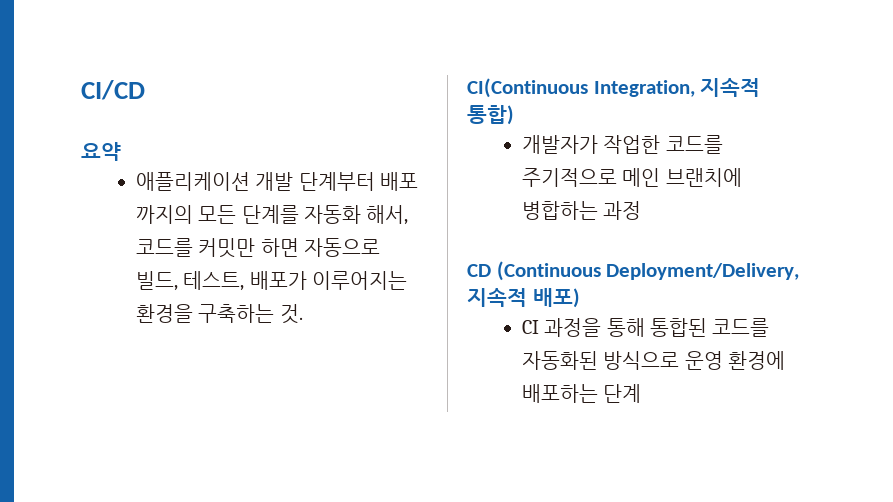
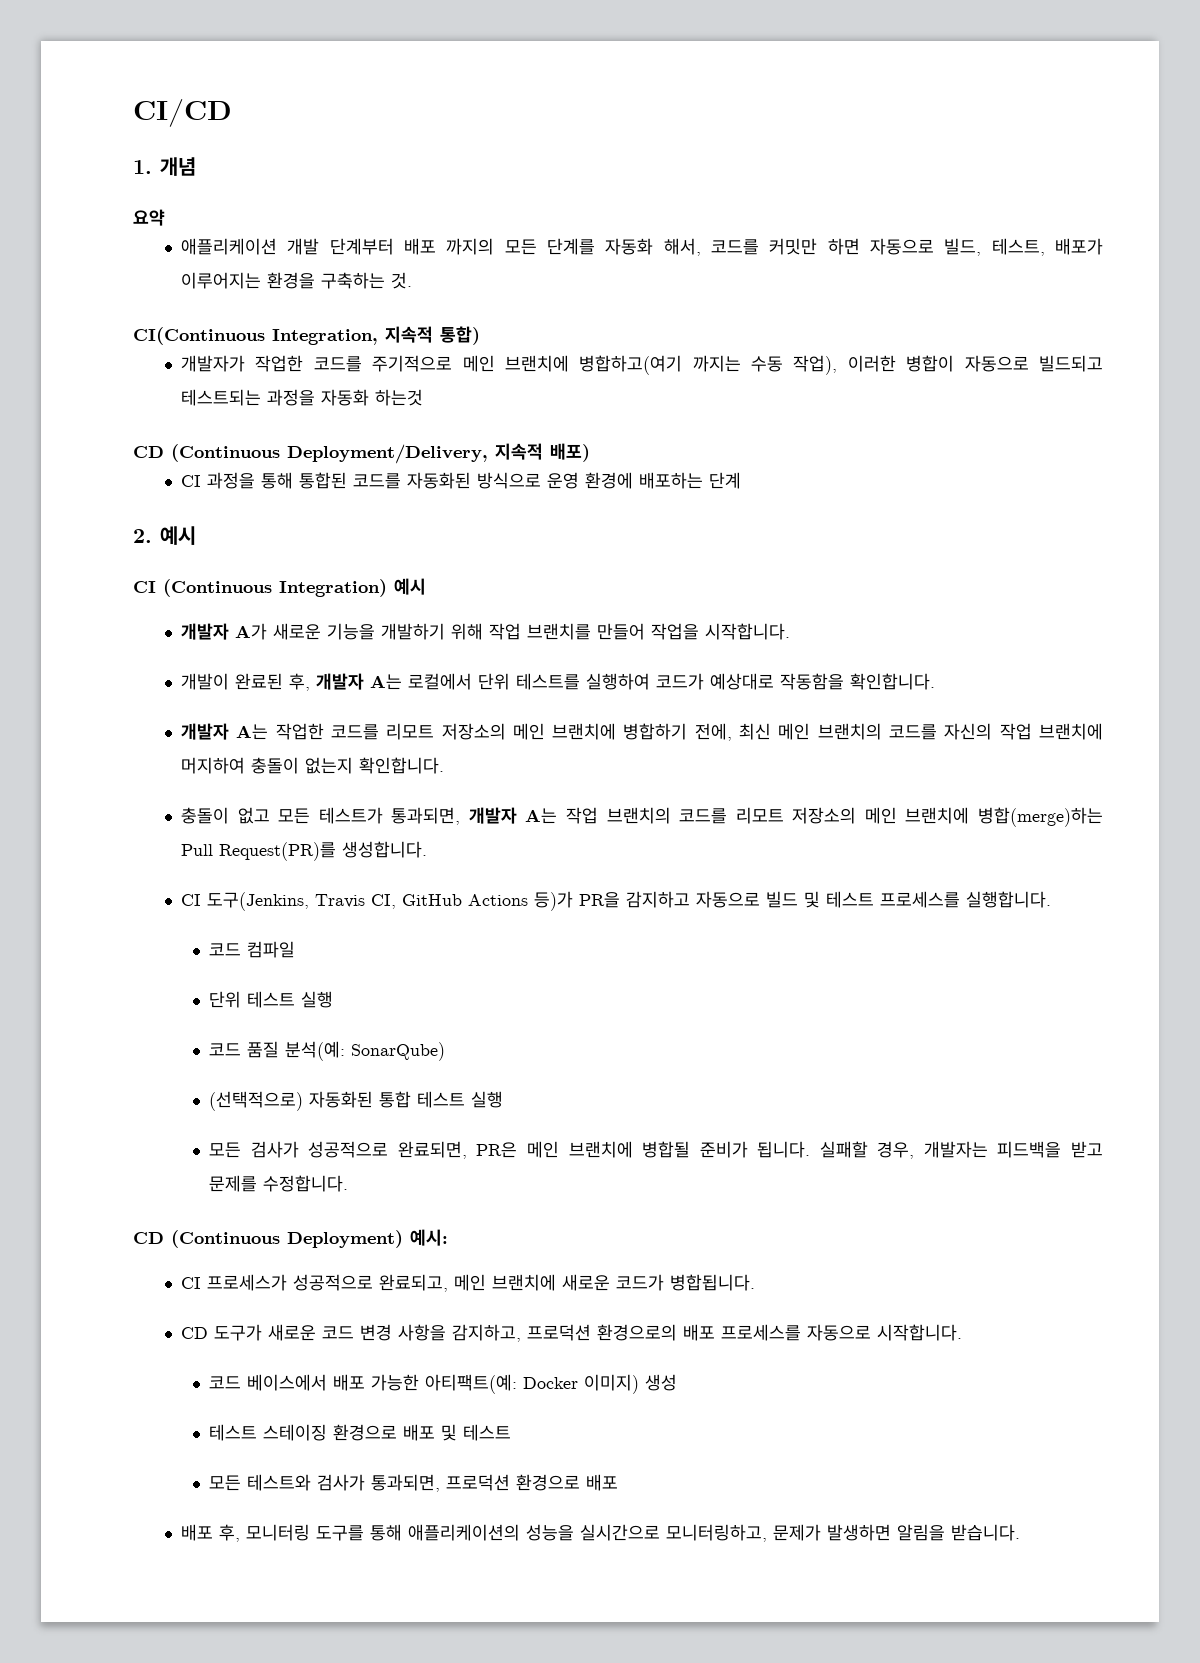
+ 1. 개념
- 개발자가 작업한 코드를 주기적으로 메인 브랜치에 병합하는 과정
+ 개발자가 작업한 코드를 주기적으로 메인 브랜치에 병합하고(여기 까지는 수동 작업), 이러한 병합이 자동으로 빌드되고 테스트되는 과정을 자동화 하는것
+ 2. 예시
+ CI (Continuous Integration) 예시
+ 개발자 A가 새로운 기능을 개발하기 위해 작업 브랜치를 만들어 작업을 시작합니다.
+ 개발이 완료된 후, 개발자 A는 로컬에서 단위 테스트를 실행하여 코드가 예상대로 작동함을 확인합니다.
+ 개발자 A는 작업한 코드를 리모트 저장소의 메인 브랜치에 병합하기 전에, 최신 메인 브랜치의 코드를 자신의 작업 브랜치에 머지하여 충돌이 없는지 확인합니다.
+ 충돌이 없고 모든 테스트가 통과되면, 개발자 A는 작업 브랜치의 코드를 리모트 저장소의 메인 브랜치에 병합(merge)하는 Pull Request(PR)를 생성합니다.
+ CI 도구(Jenkins, Travis CI, GitHub Actions 등)가 PR을 감지하고 자동으로 빌드 및 테스트 프로세스를 실행합니다.
+ 코드 컴파일
+ 단위 테스트 실행
+ 코드 품질 분석(예: SonarQube)
+ (선택적으로) 자동화된 통합 테스트 실행
+ 모든 검사가 성공적으로 완료되면, PR은 메인 브랜치에 병합될 준비가 됩니다. 실패할 경우, 개발자는 피드백을 받고 문제를 수정합니다.
+ CD (Continuous Deployment) 예시:
+ CI 프로세스가 성공적으로 완료되고, 메인 브랜치에 새로운 코드가 병합됩니다.
+ CD 도구가 새로운 코드 변경 사항을 감지하고, 프로덕션 환경으로의 배포 프로세스를 자동으로 시작합니다.
+ 코드 베이스에서 배포 가능한 아티팩트(예: Docker 이미지) 생성
+ 테스트 스테이징 환경으로 배포 및 테스트
+ 모든 테스트와 검사가 통과되면, 프로덕션 환경으로 배포
+ 배포 후, 모니터링 도구를 통해 애플리케이션의 성능을 실시간으로 모니터링하고, 문제가 발생하면 알림을 받습니다.

